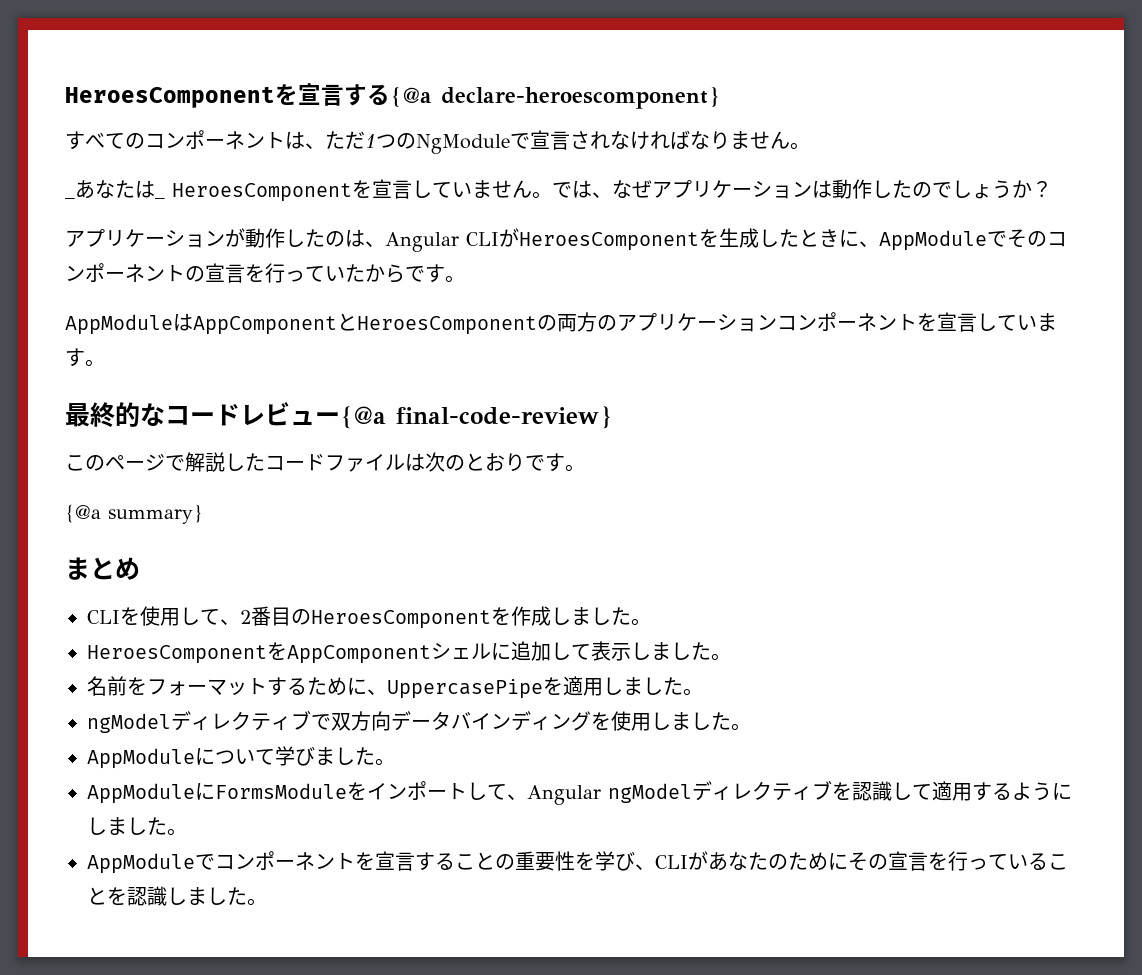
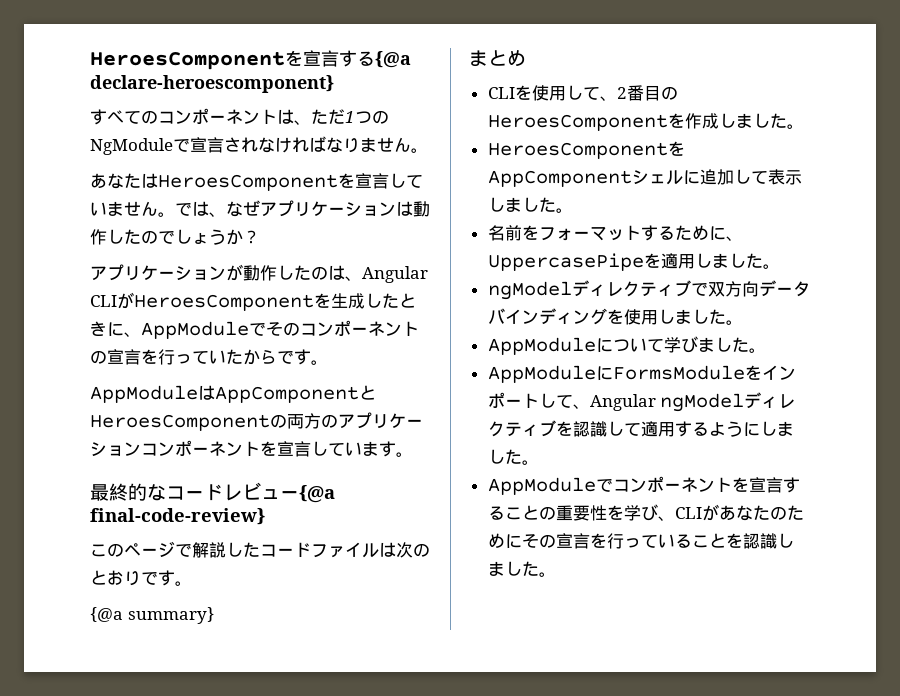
- _あなたは_ HeroesComponentを宣言していません。
+ あなたはHeroesComponentを宣言していません。

